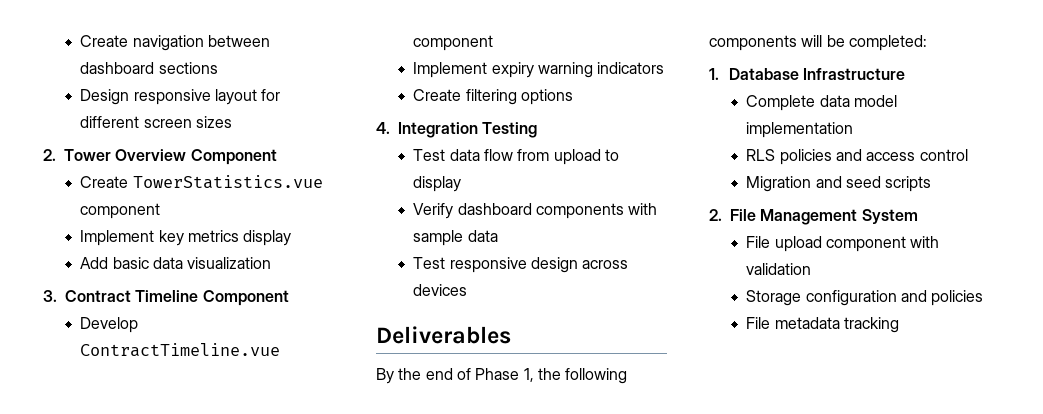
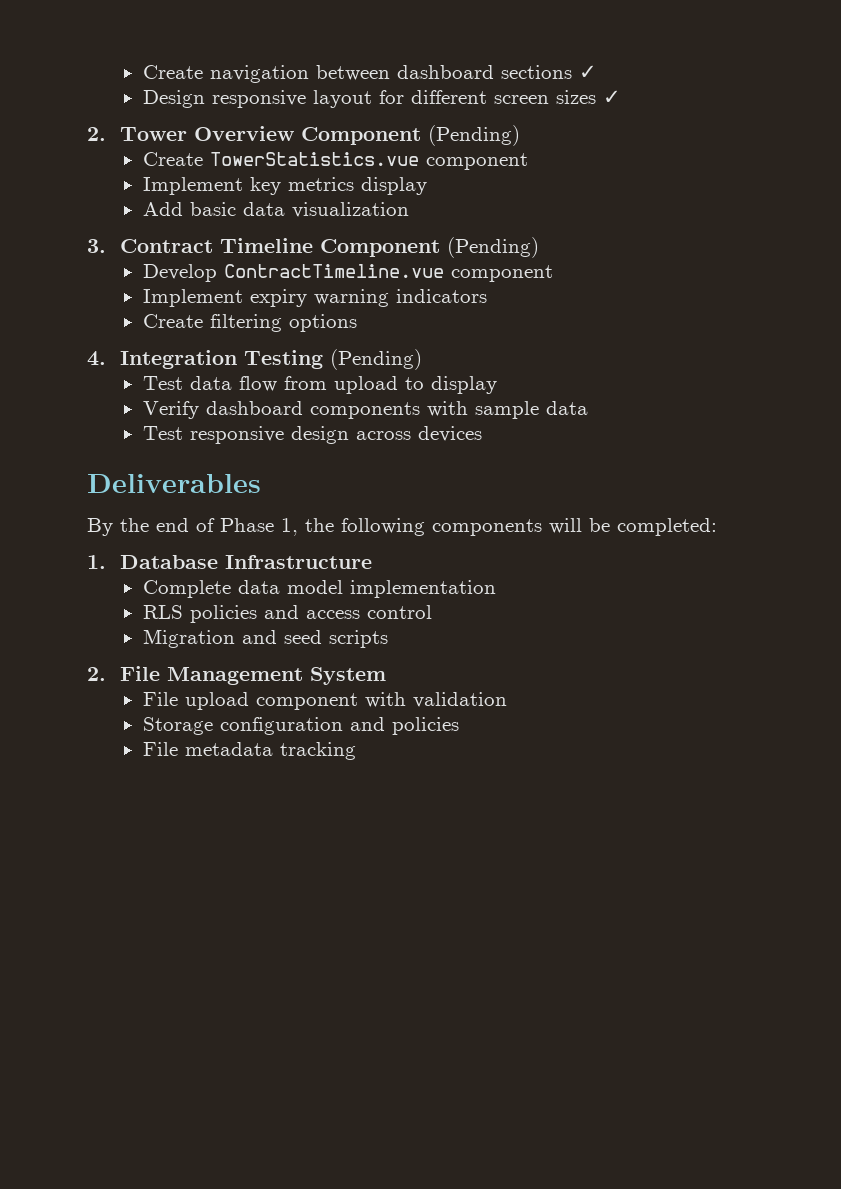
- Create navigation between dashboard sections
+ Create navigation between dashboard sections ✓
- Design responsive layout for different screen sizes
+ Design responsive layout for different screen sizes ✓
- 2. Tower Overview Component
+ 2. Tower Overview Component (Pending)
- 3. Contract Timeline Component
+ 3. Contract Timeline Component (Pending)
- 4. Integration Testing
+ 4. Integration Testing (Pending)

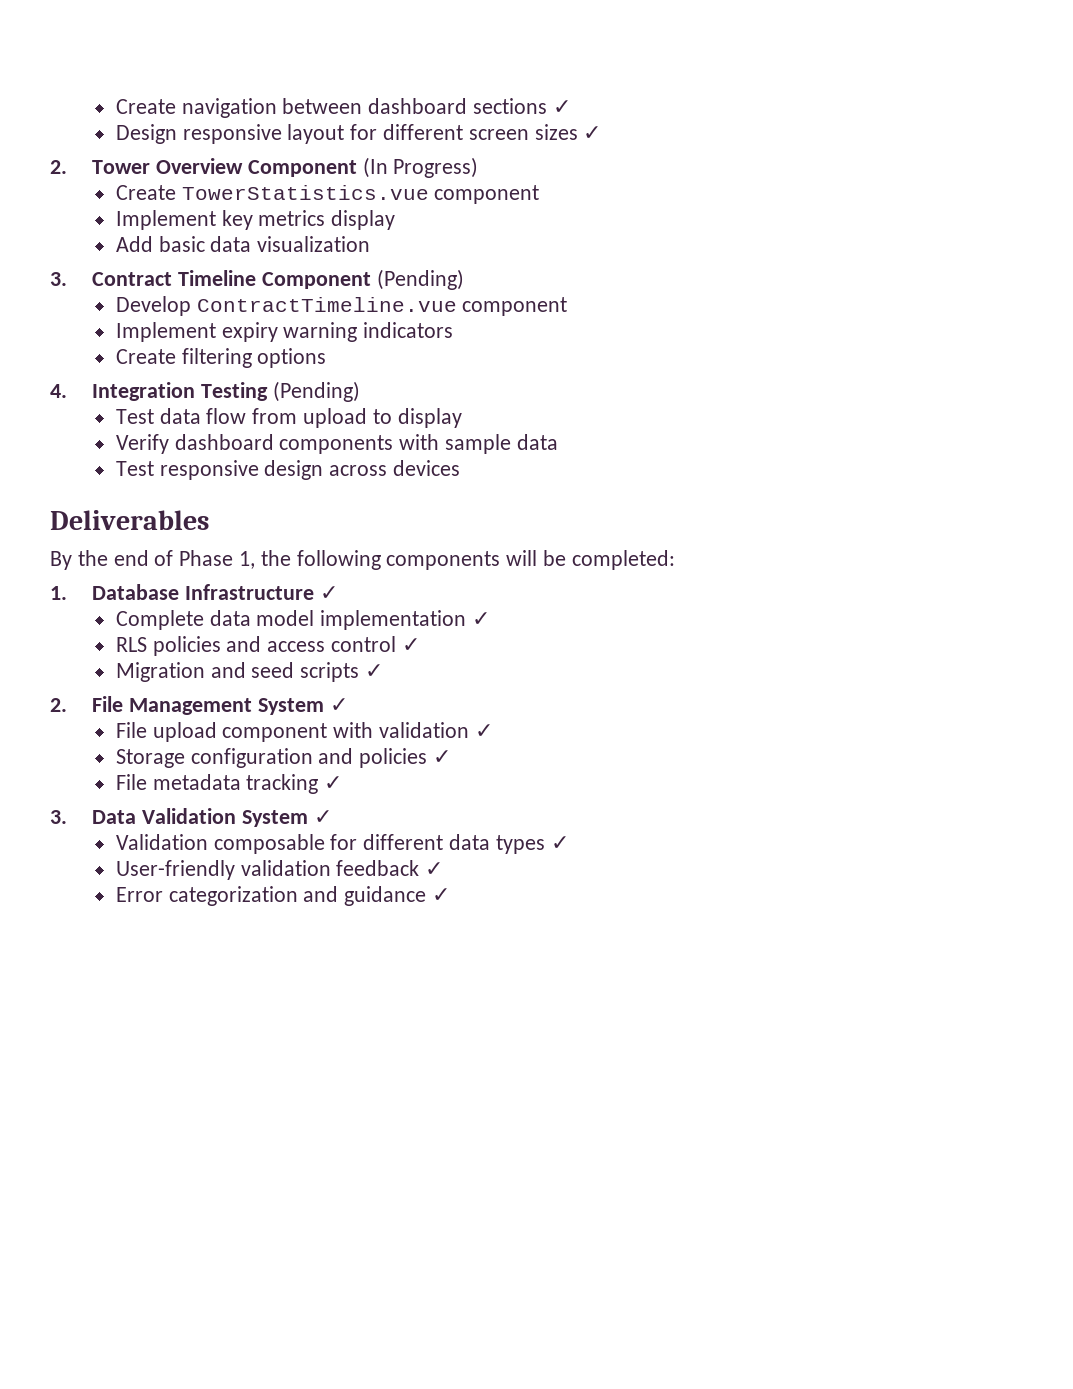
- 2. Tower Overview Component (Pending)
+ 2. Tower Overview Component (In Progress)
- 1. Database Infrastructure
+ 1. Database Infrastructure ✓
- Complete data model implementation
+ Complete data model implementation ✓
- RLS policies and access control
+ RLS policies and access control ✓
- Migration and seed scripts
+ Migration and seed scripts ✓
- 2. File Management System
+ 2. File Management System ✓
- File upload component with validation
+ File upload component with validation ✓
- Storage configuration and policies
+ Storage configuration and policies ✓
- File metadata tracking
+ File metadata tracking ✓
+ 3. Data Validation System ✓
+ Validation composable for different data types ✓
+ User-friendly validation feedback ✓
+ Error categorization and guidance ✓

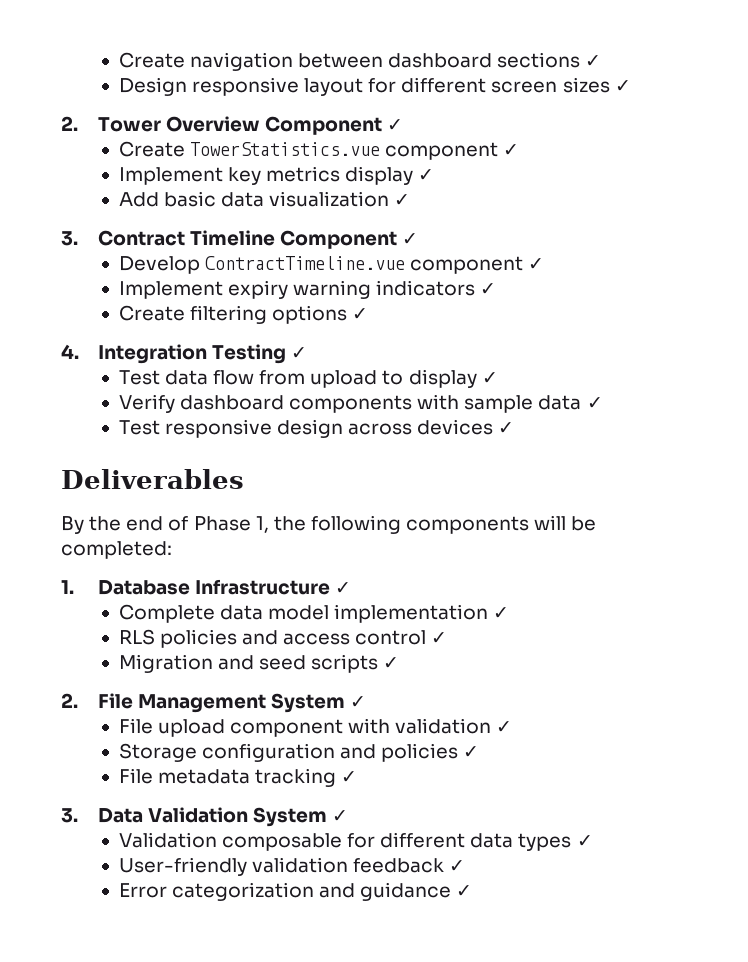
- 2. Tower Overview Component (In Progress)
+ 2. Tower Overview Component ✓
- Create TowerStatistics.vue component
+ Create TowerStatistics.vue component ✓
- Implement key metrics display
+ Implement key metrics display ✓
- Add basic data visualization
+ Add basic data visualization ✓
- 3. Contract Timeline Component (Pending)
+ 3. Contract Timeline Component ✓
- Develop ContractTimeline.vue component
+ Develop ContractTimeline.vue component ✓
- Implement expiry warning indicators
+ Implement expiry warning indicators ✓
- Create filtering options
+ Create filtering options ✓
- 4. Integration Testing (Pending)
+ 4. Integration Testing ✓
- Test data flow from upload to display
+ Test data flow from upload to display ✓
- Verify dashboard components with sample data
+ Verify dashboard components with sample data ✓
- Test responsive design across devices
+ Test responsive design across devices ✓

